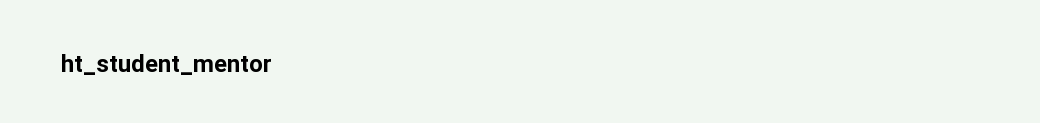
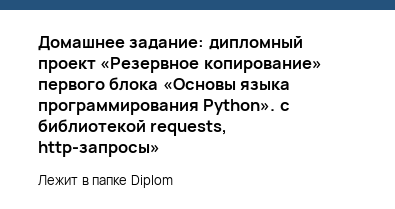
- ht_student_mentor
+ Домашнее задание: дипломный проект «Резервное копирование» первого блока «Основы языка программирования Python». с библиотекой requests, http-запросы»
+ Лежит в папке Diplom

